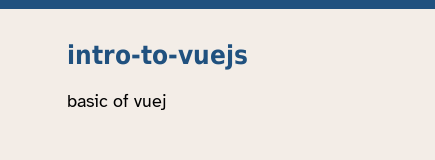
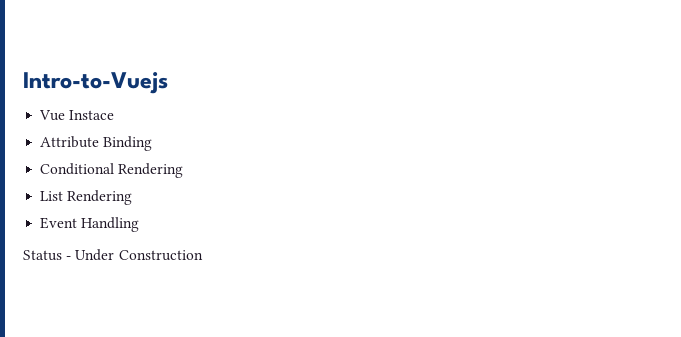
- intro-to-vuejs
- basic of vuej
+ Intro-to-Vuejs
+ Vue Instace
+ Attribute Binding
+ Conditional Rendering
+ List Rendering
+ Event Handling
+ Status - Under Construction

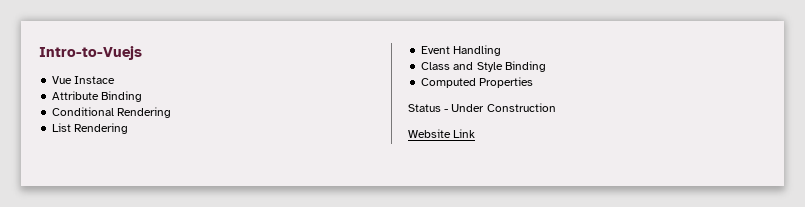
+ Class and Style Binding
+ Computed Properties
+ Website Link

